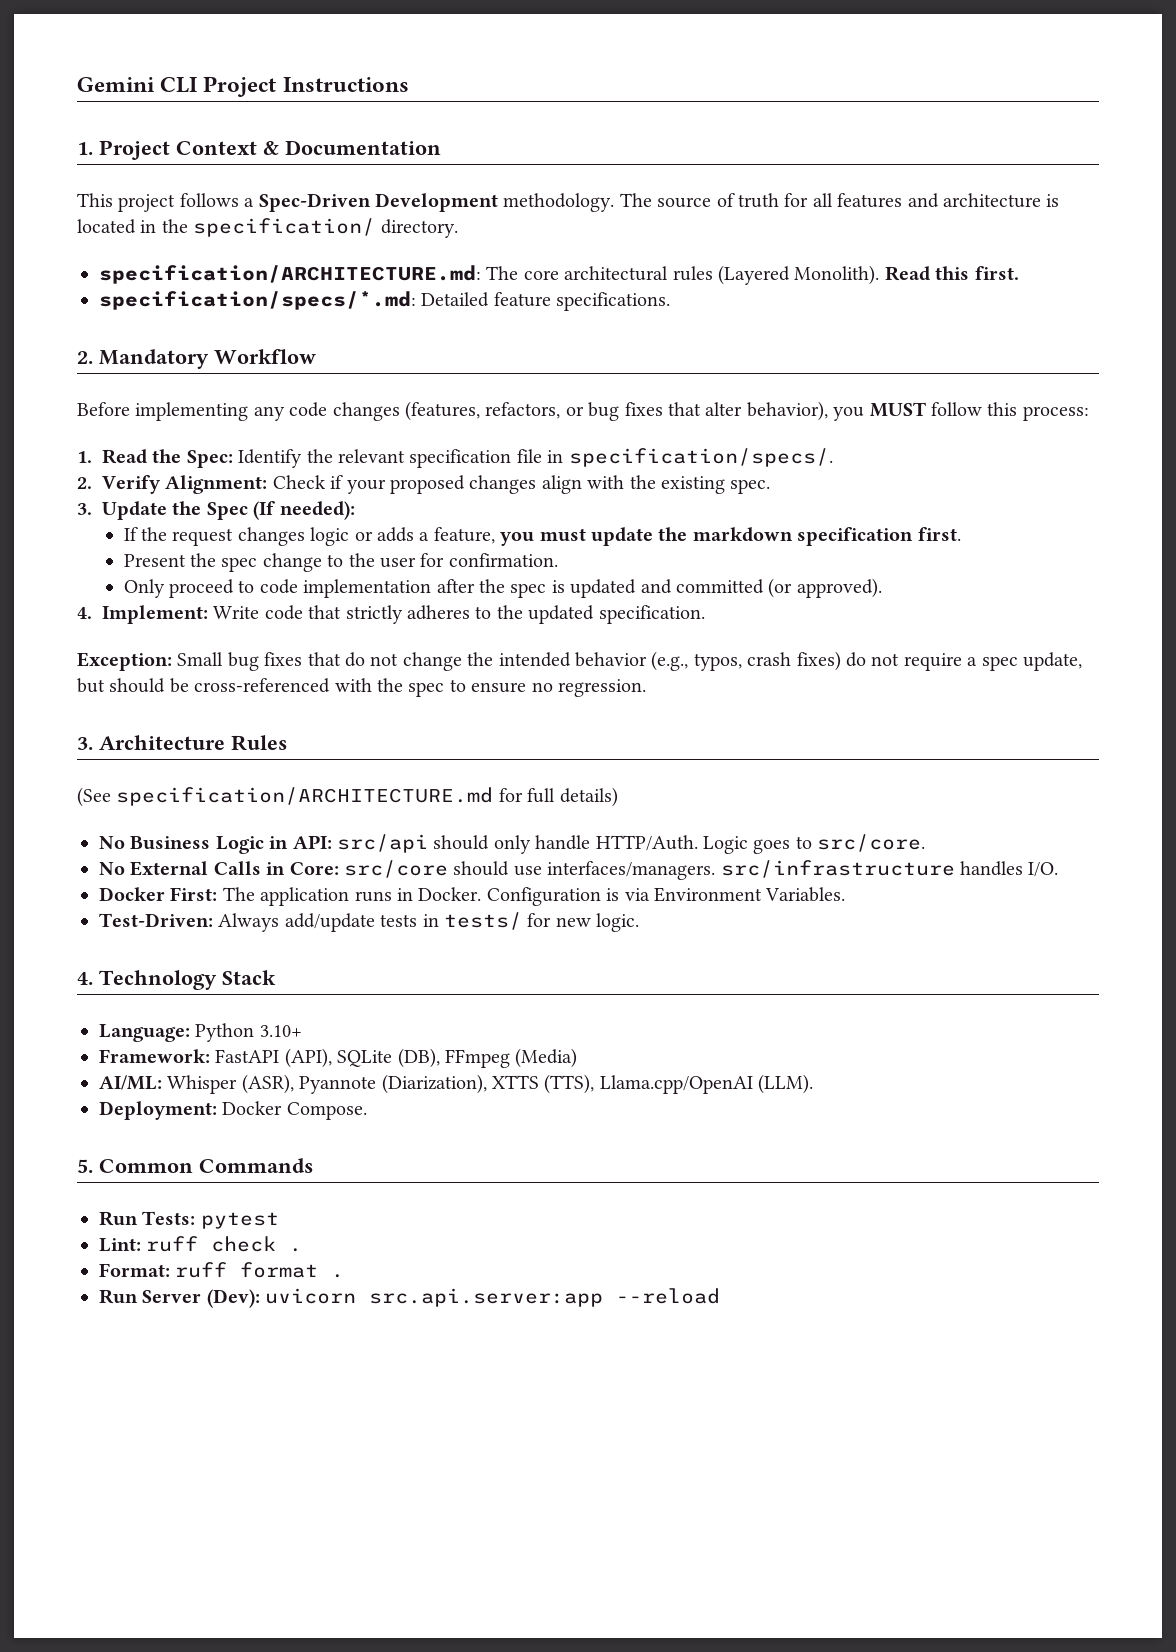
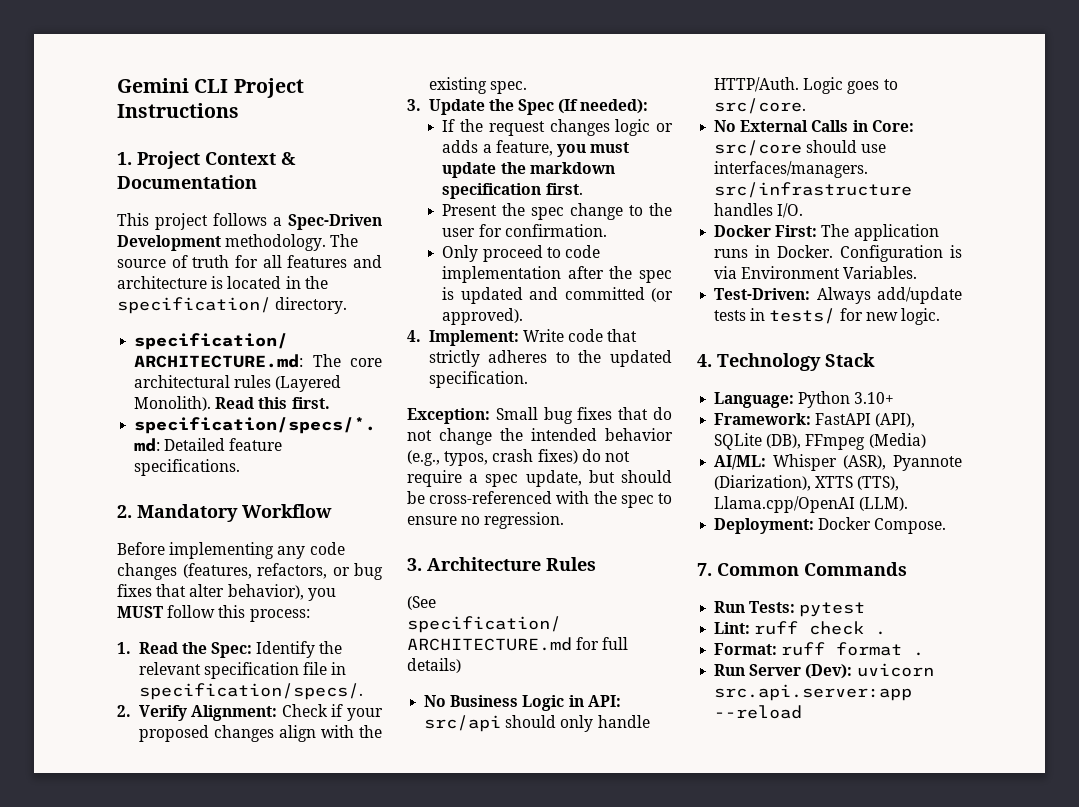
- 5. Common Commands
+ 7. Common Commands

